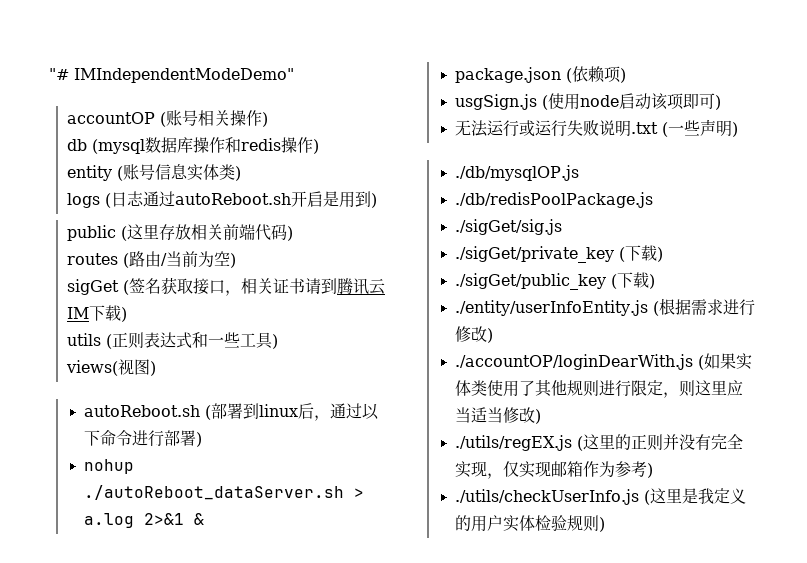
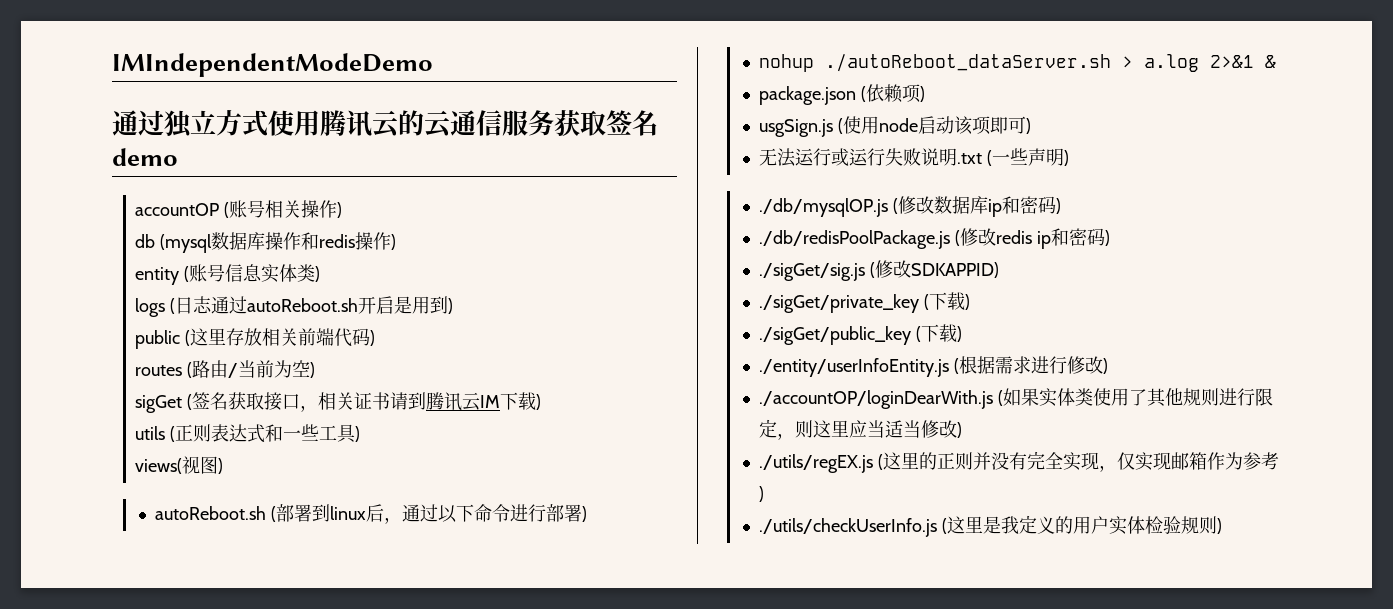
- "# IMIndependentModeDemo"
+ IMIndependentModeDemo
+ 通过独立方式使用腾讯云的云通信服务获取签名demo
- ./db/mysqlOP.js
- ./db/redisPoolPackage.js
- ./sigGet/sig.js
+ ./db/mysqlOP.js (修改数据库ip和密码)
+ ./db/redisPoolPackage.js (修改redis ip和密码)
+ ./sigGet/sig.js (修改SDKAPPID)

